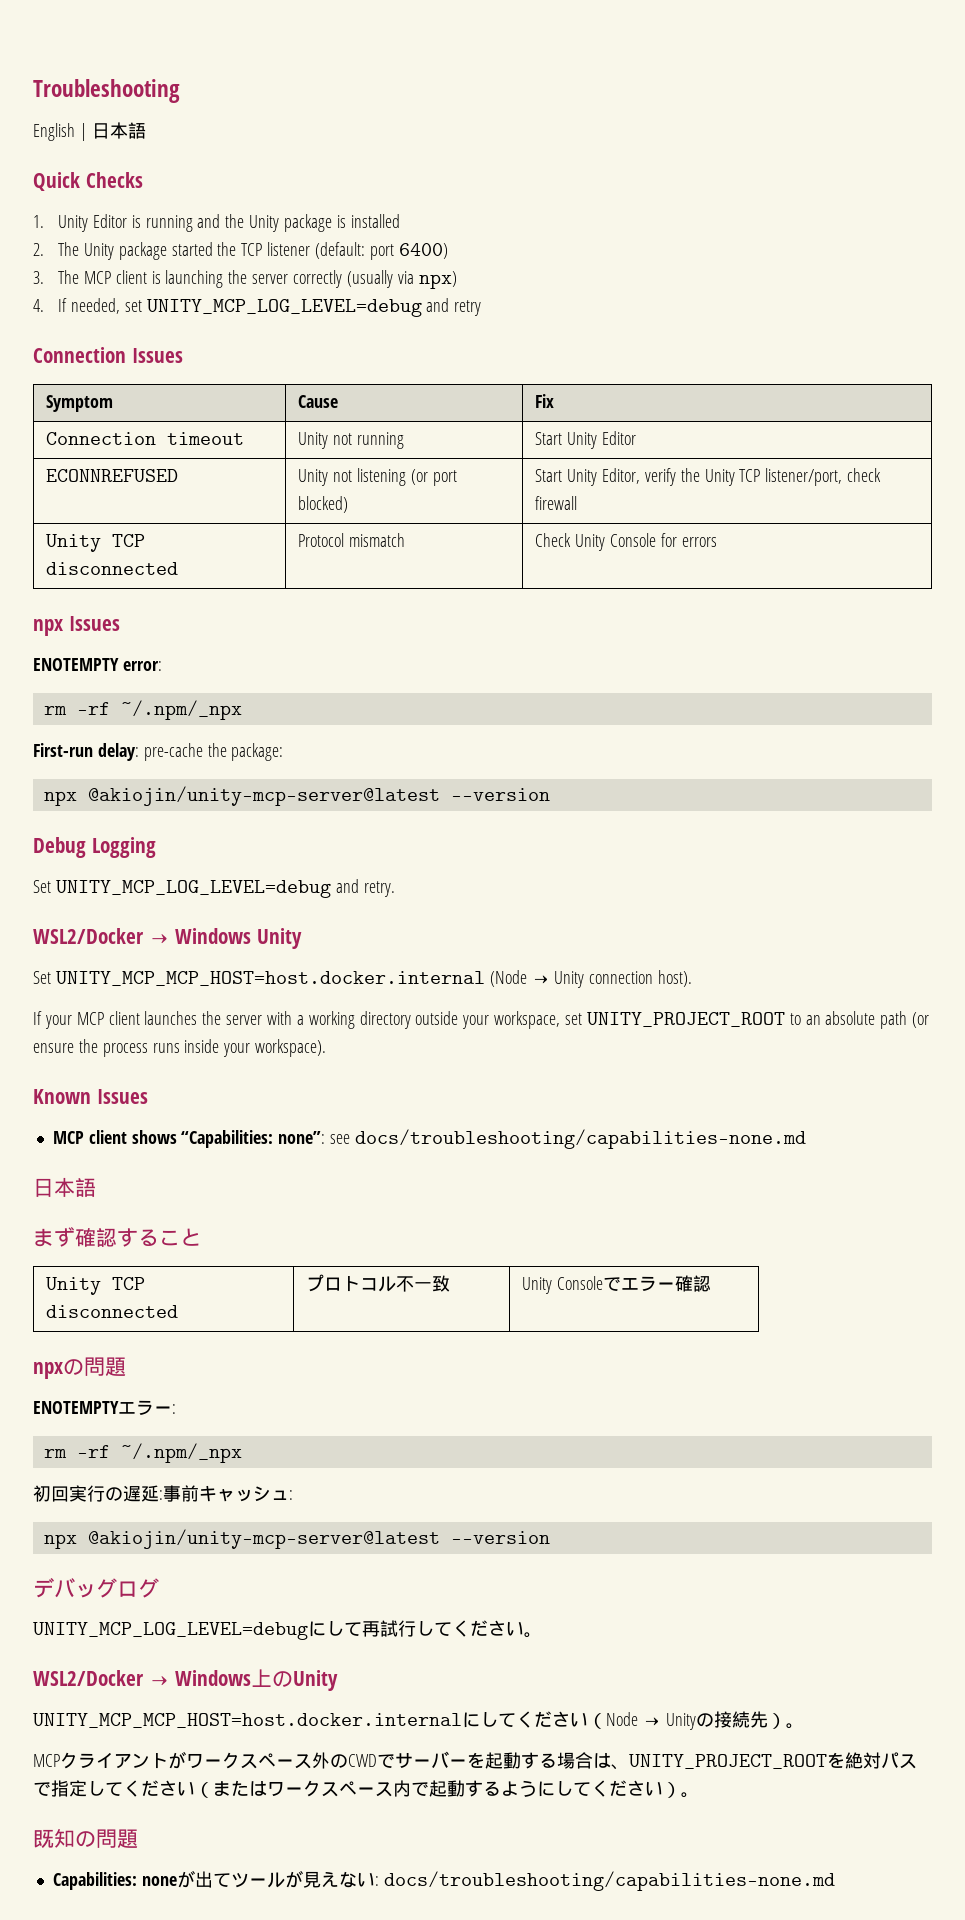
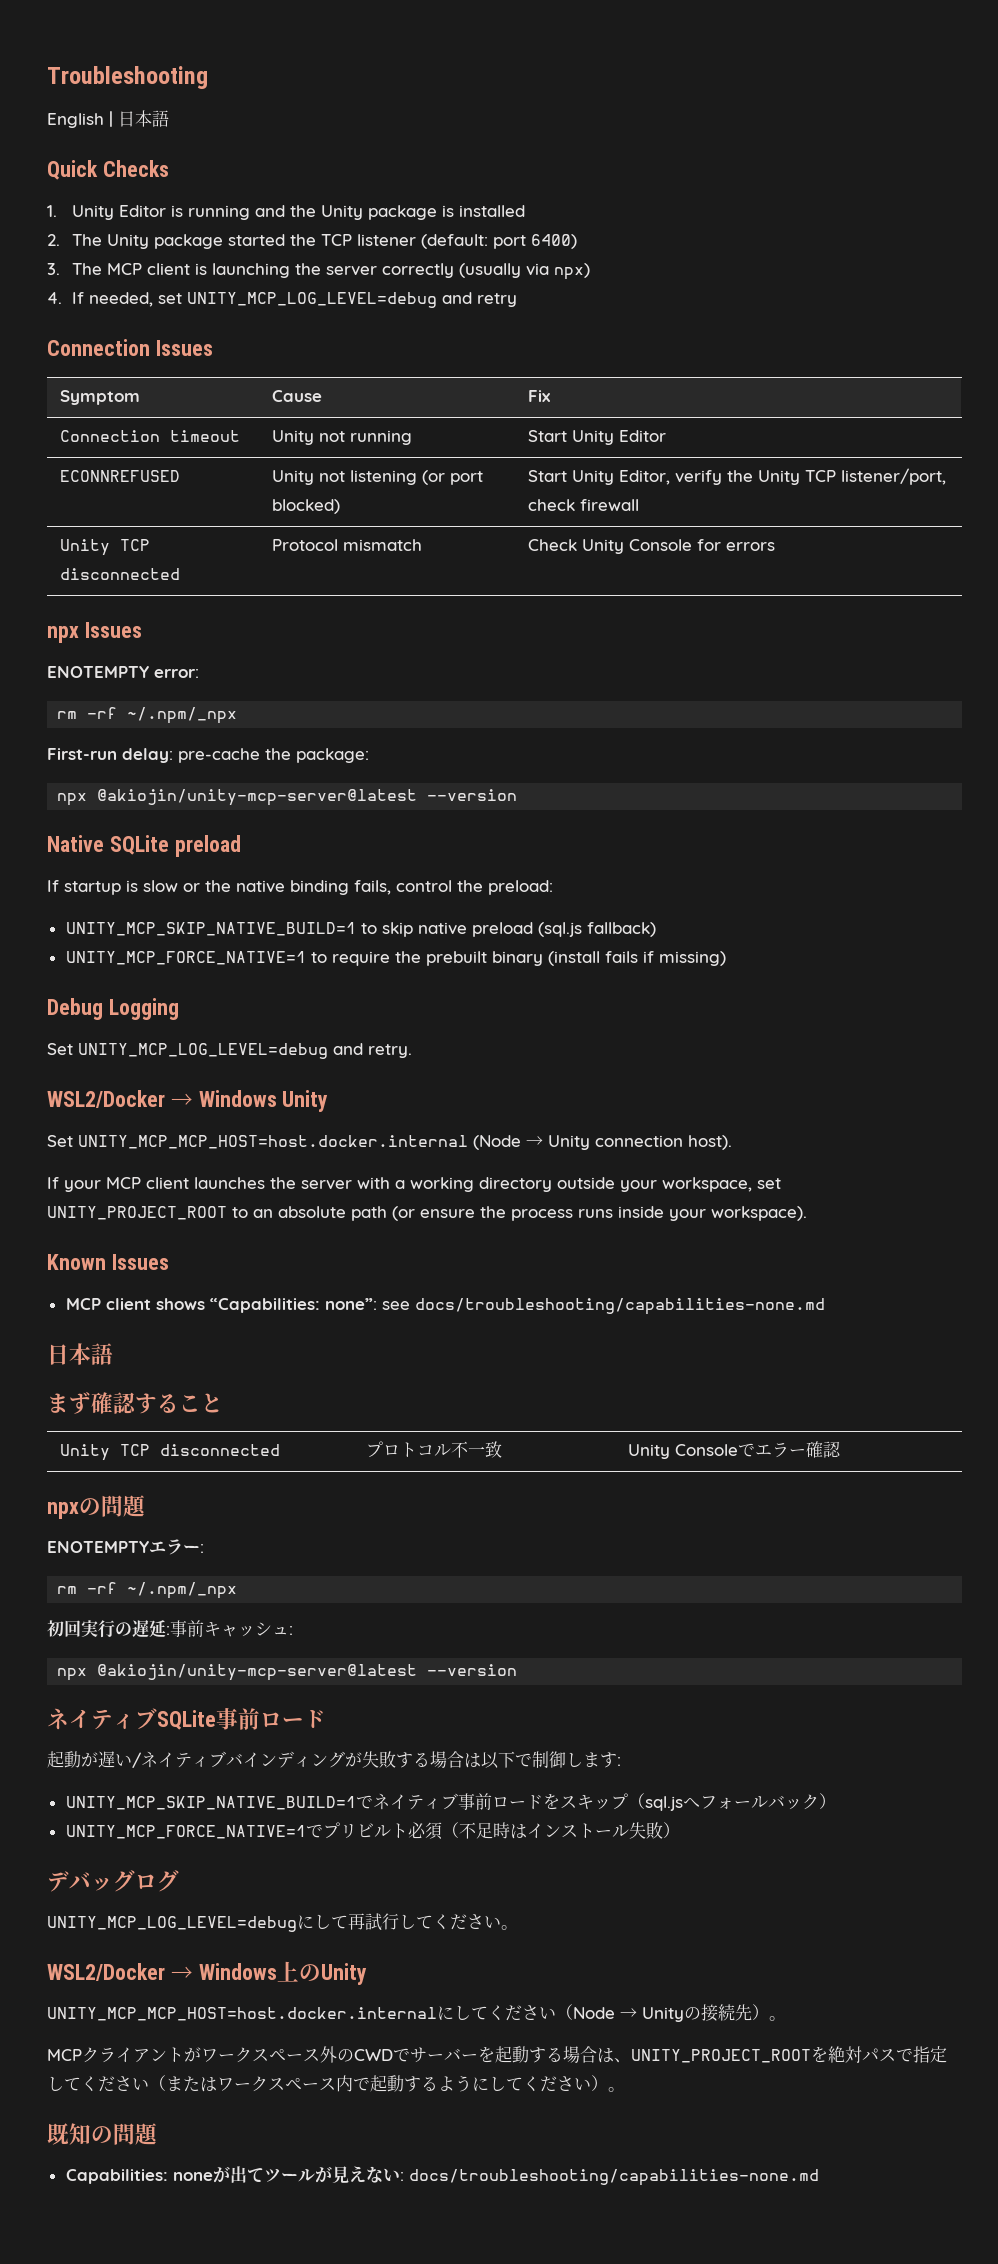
+ Native SQLite preload
+ If startup is slow or the native binding fails, control the preload:
+ UNITY_MCP_SKIP_NATIVE_BUILD=1 to skip native preload (sql.js fallback)
+ UNITY_MCP_FORCE_NATIVE=1 to require the prebuilt binary (install fails if missing)
+ ネイティブSQLite事前ロード
+ 起動が遅い/ネイティブバインディングが失敗する場合は以下で制御します:
+ UNITY_MCP_SKIP_NATIVE_BUILD=1でネイティブ事前ロードをスキップ（sql.jsへフォールバック）
+ UNITY_MCP_FORCE_NATIVE=1でプリビルト必須（不足時はインストール失敗）

